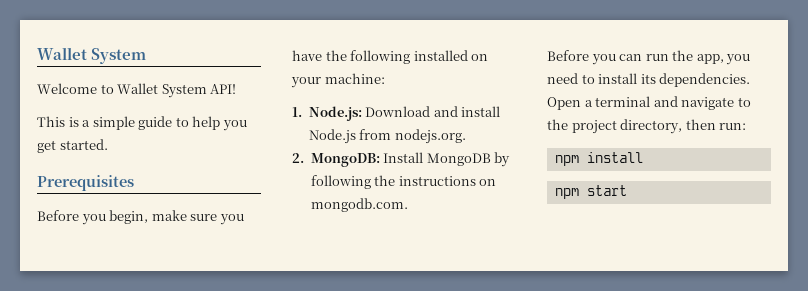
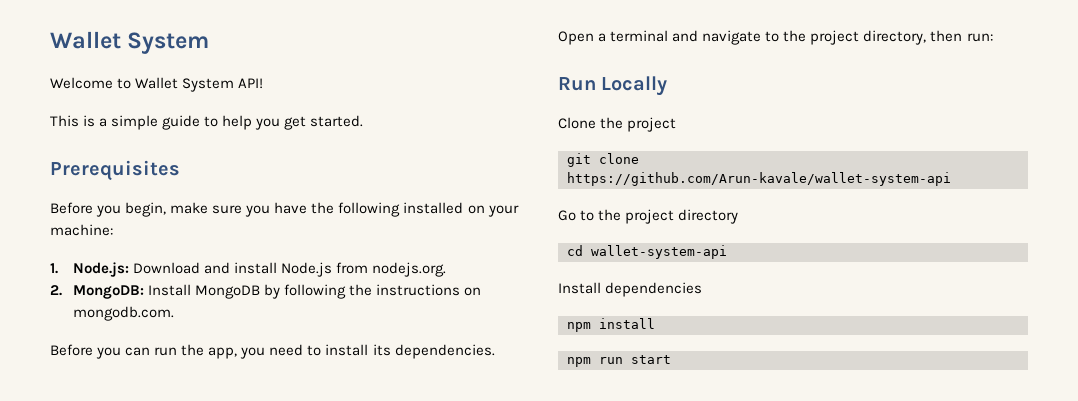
+ Run Locally
+ Clone the project
+ git clone https://github.com/Arun-kavale/wallet-system-api
+ Go to the project directory
+ cd wallet-system-api
+ Install dependencies
- npm start
+ npm run start

